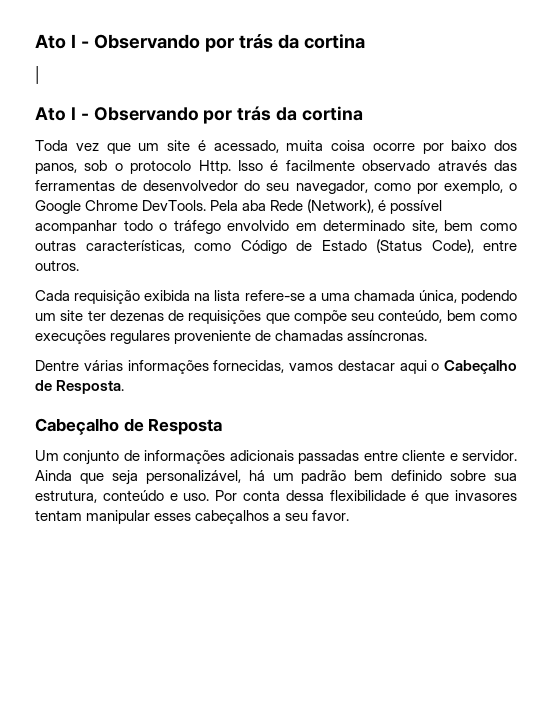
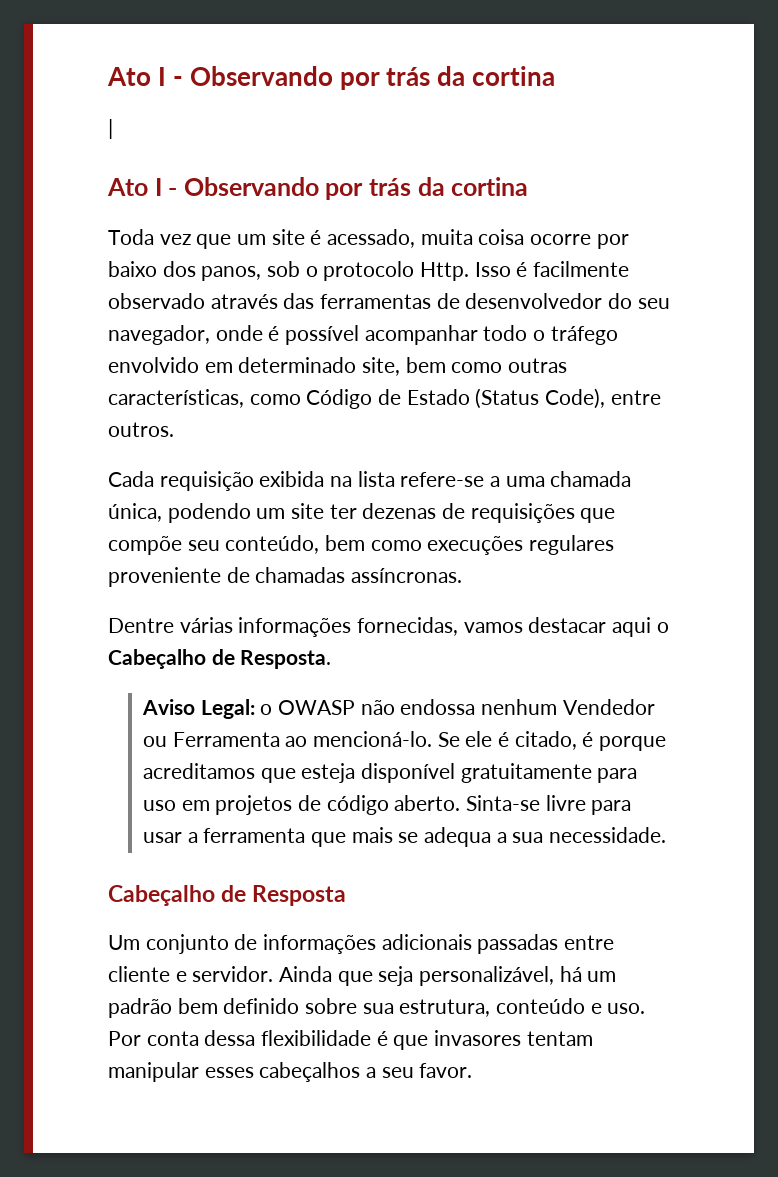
- Isso é facilmente observado através das ferramentas de desenvolvedor do seu navegador, como por exemplo, o Google Chrome DevTools. Pela aba Rede (Network), é possível acompanhar todo o tráfego envolvido em determinado site, bem como outras características, como Código de Estado (Status Code), entre outros.
+ Isso é facilmente observado através das ferramentas de desenvolvedor do seu navegador, onde é possível acompanhar todo o tráfego envolvido em determinado site, bem como outras características, como Código de Estado (Status Code), entre outros.
+ Aviso Legal: o OWASP não endossa nenhum Vendedor ou Ferramenta ao mencioná-lo. Se ele é citado, é porque acreditamos que esteja disponível gratuitamente para uso em projetos de código aberto. Sinta-se livre para usar a ferramenta que mais se adequa a sua necessidade.

